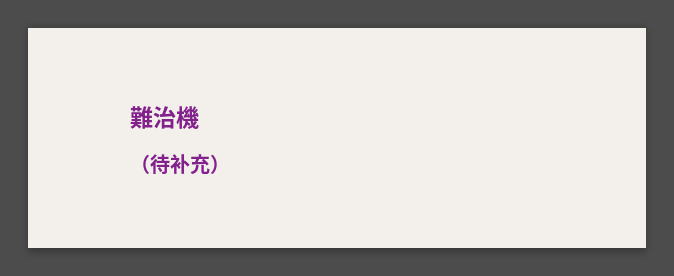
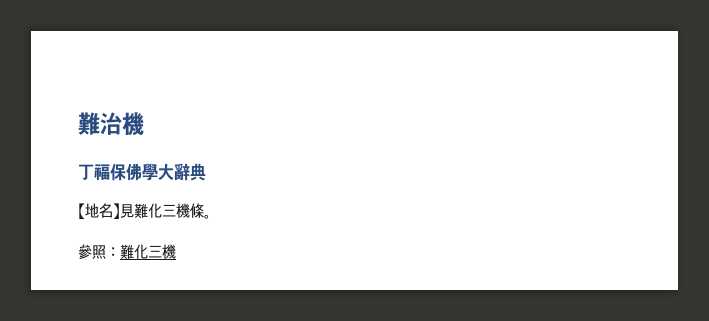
- （待补充）
+ 丁福保佛學大辭典
+ 【地名】見難化三機條。
+ 參照：難化三機

